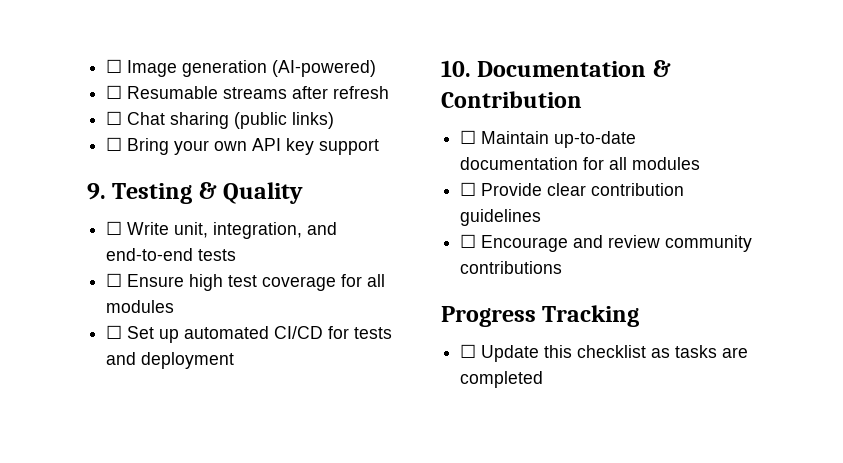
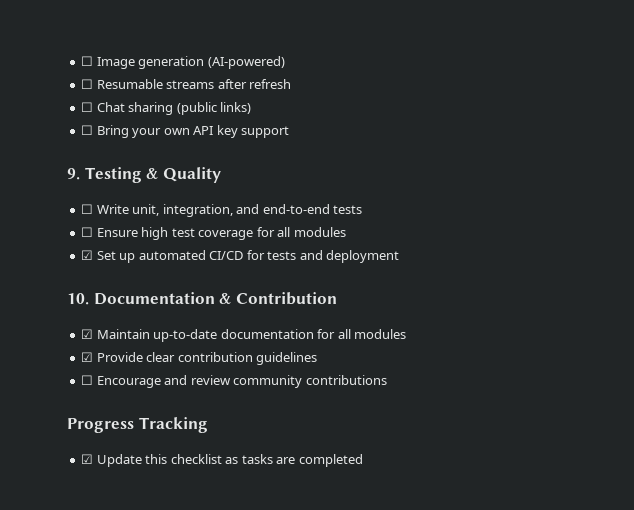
- ☐ Set up automated CI/CD for tests and deployment
+ ☑ Set up automated CI/CD for tests and deployment
- ☐ Maintain up-to-date documentation for all modules
+ ☑ Maintain up-to-date documentation for all modules
- ☐ Provide clear contribution guidelines
+ ☑ Provide clear contribution guidelines
- ☐ Update this checklist as tasks are completed
+ ☑ Update this checklist as tasks are completed

